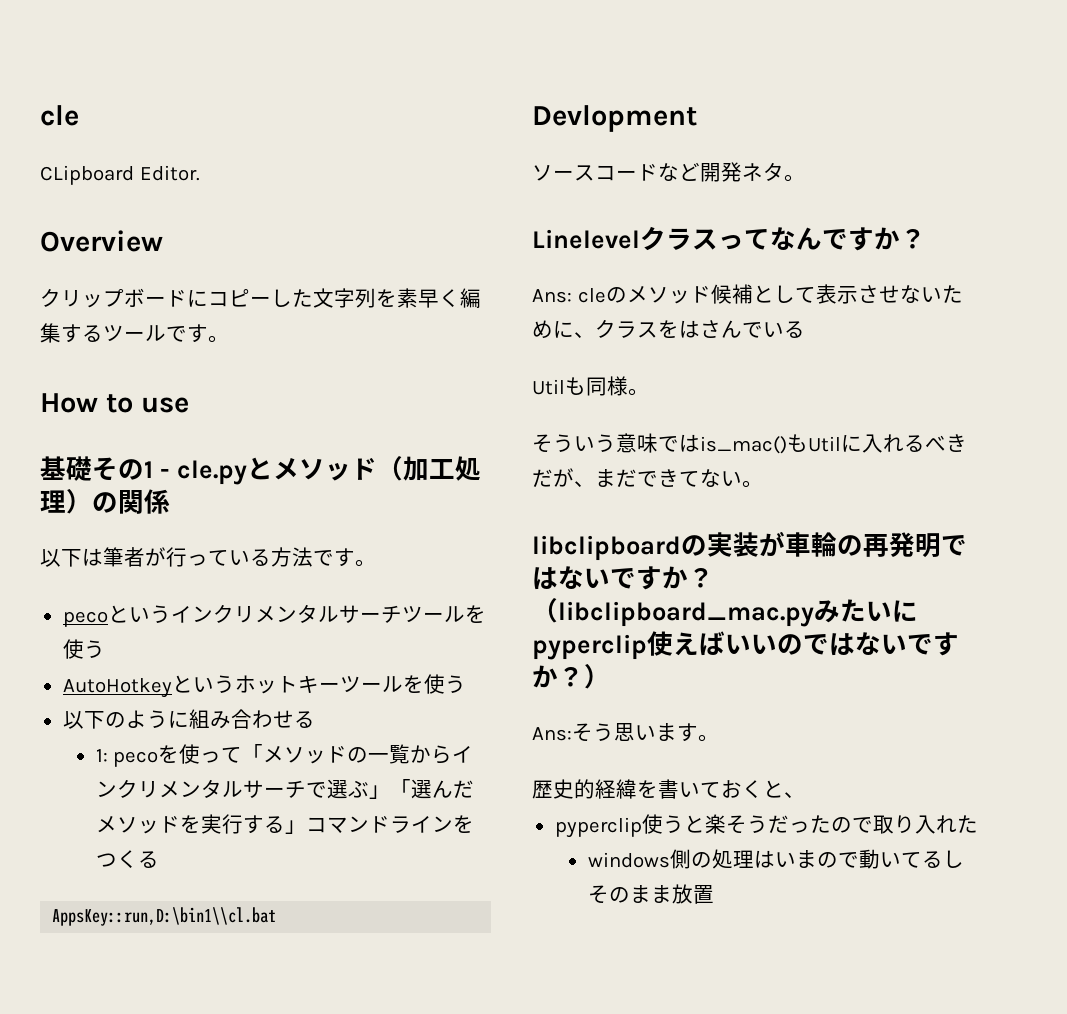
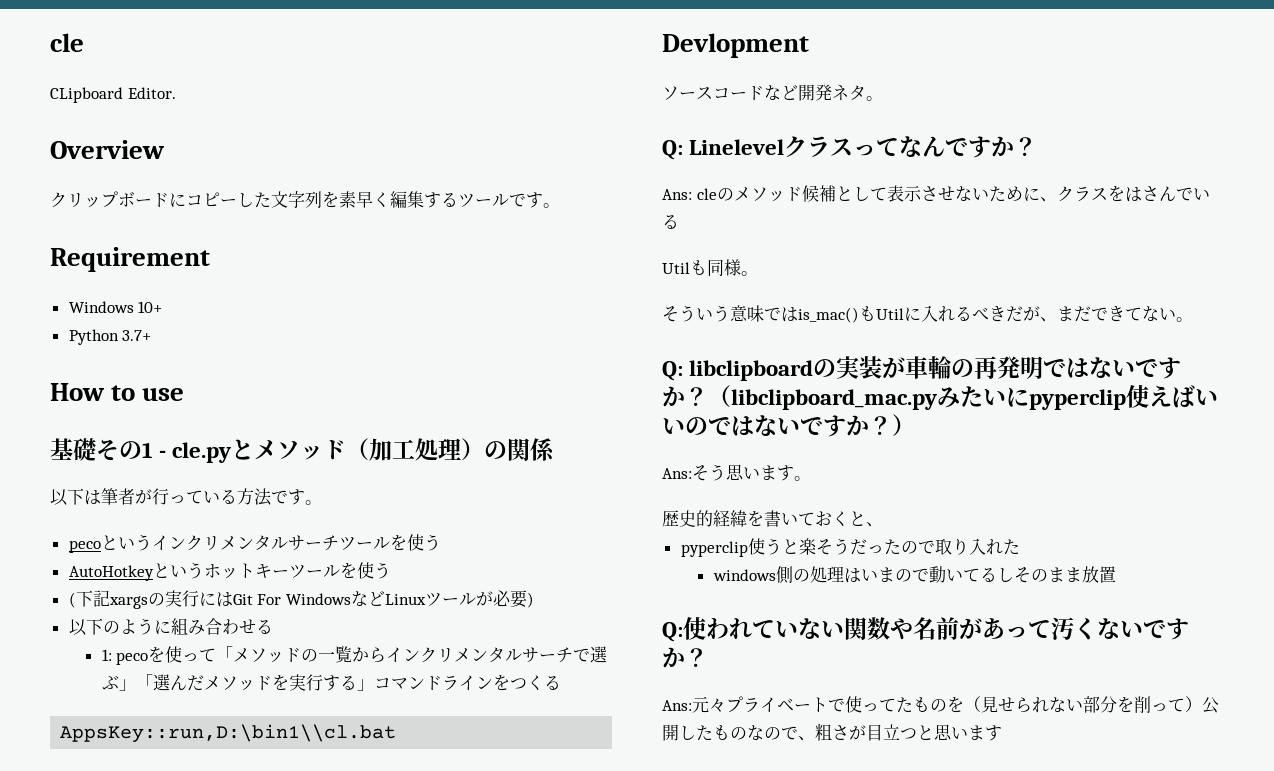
+ Requirement
+ Windows 10+
+ Python 3.7+
+ (下記xargsの実行にはGit For WindowsなどLinuxツールが必要)
- Linelevelクラスってなんですか？
+ Q: Linelevelクラスってなんですか？
- libclipboardの実装が車輪の再発明ではないですか？
+ Q: libclipboardの実装が車輪の再発明ではないですか？
+ Q:使われていない関数や名前があって汚くないですか？
+ Ans:元々プライベートで使ってたものを（見せられない部分を削って）公開したものなので、粗さが目立つと思います

